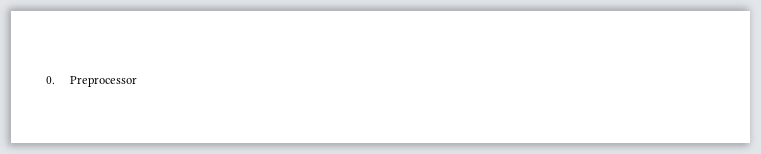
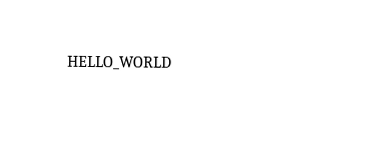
- 0. Preprocessor
+ HELLO_WORLD

